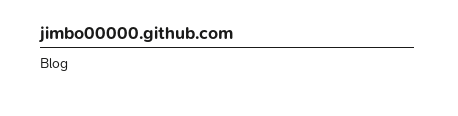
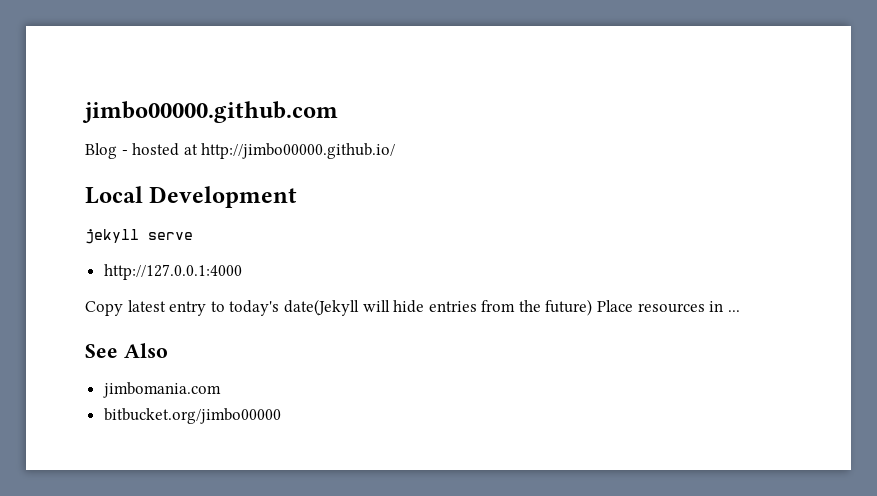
- Blog
+ Blog - hosted at http://jimbo00000.github.io/
+ Local Development
+ jekyll serve
+ http://127.0.0.1:4000
+ Copy latest entry to today's date(Jekyll will hide entries from the future) Place resources in ...
+ See Also
+ jimbomania.com
+ bitbucket.org/jimbo00000

